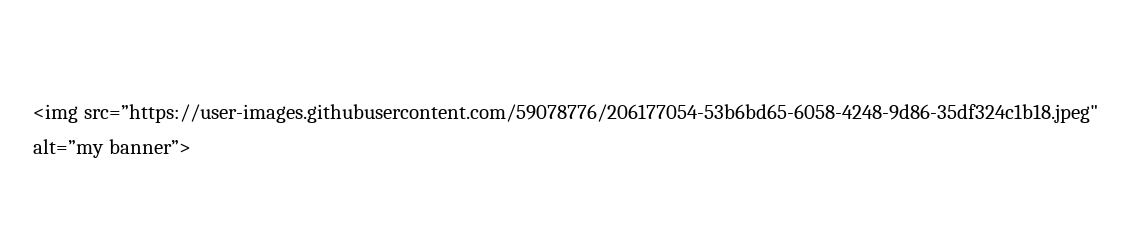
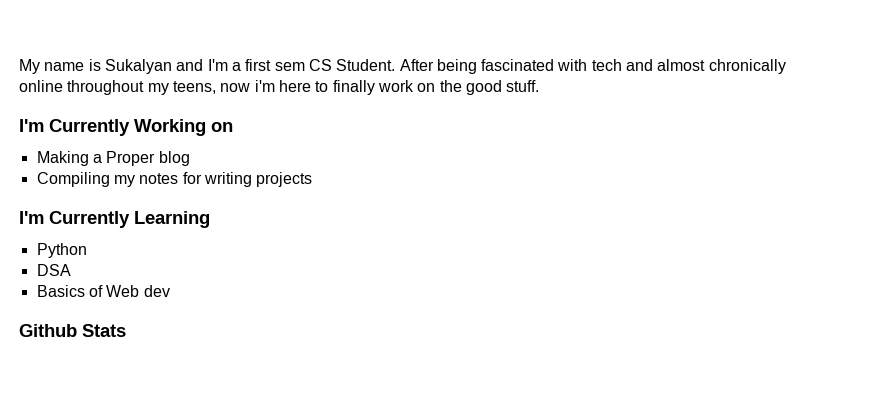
- <img src=”https://user-images.githubusercontent.com/59078776/206177054-53b6bd65-6058-4248-9d86-35df324c1b18.jpeg" alt=”my banner”>
+ My name is Sukalyan and I'm a first sem CS Student. After being fascinated with tech and almost chronically online throughout my teens, now i'm here to finally work on the good stuff.
+ I'm Currently Working on
+ Making a Proper blog
+ Compiling my notes for writing projects
+ I'm Currently Learning
+ Python
+ DSA
+ Basics of Web dev
+ Github Stats

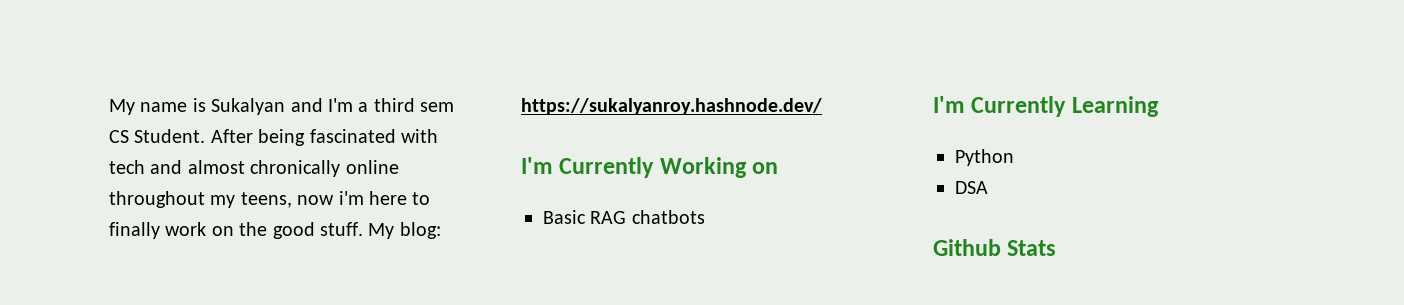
- My name is Sukalyan and I'm a first sem CS Student.
+ My name is Sukalyan and I'm a third sem CS Student.
+ My blog: https://sukalyanroy.hashnode.dev/
- Making a Proper blog
- Compiling my notes for writing projects
+ Basic RAG chatbots
- Basics of Web dev

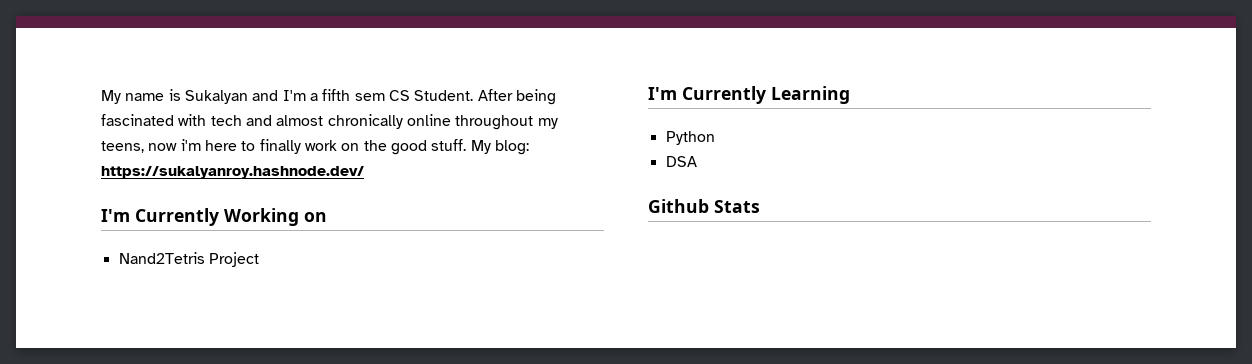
- My name is Sukalyan and I'm a third sem CS Student.
+ My name is Sukalyan and I'm a fifth sem CS Student.
- Basic RAG chatbots
+ Nand2Tetris Project

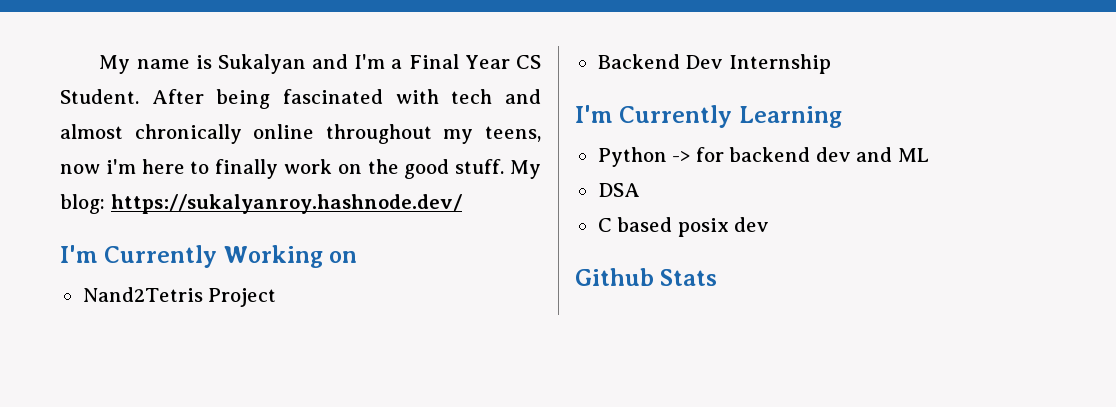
- My name is Sukalyan and I'm a fifth sem CS Student.
+ My name is Sukalyan and I'm a Final Year CS Student.
+ Backend Dev Internship
- Python
+ Python -> for backend dev and ML
  DSA
+ C based posix dev

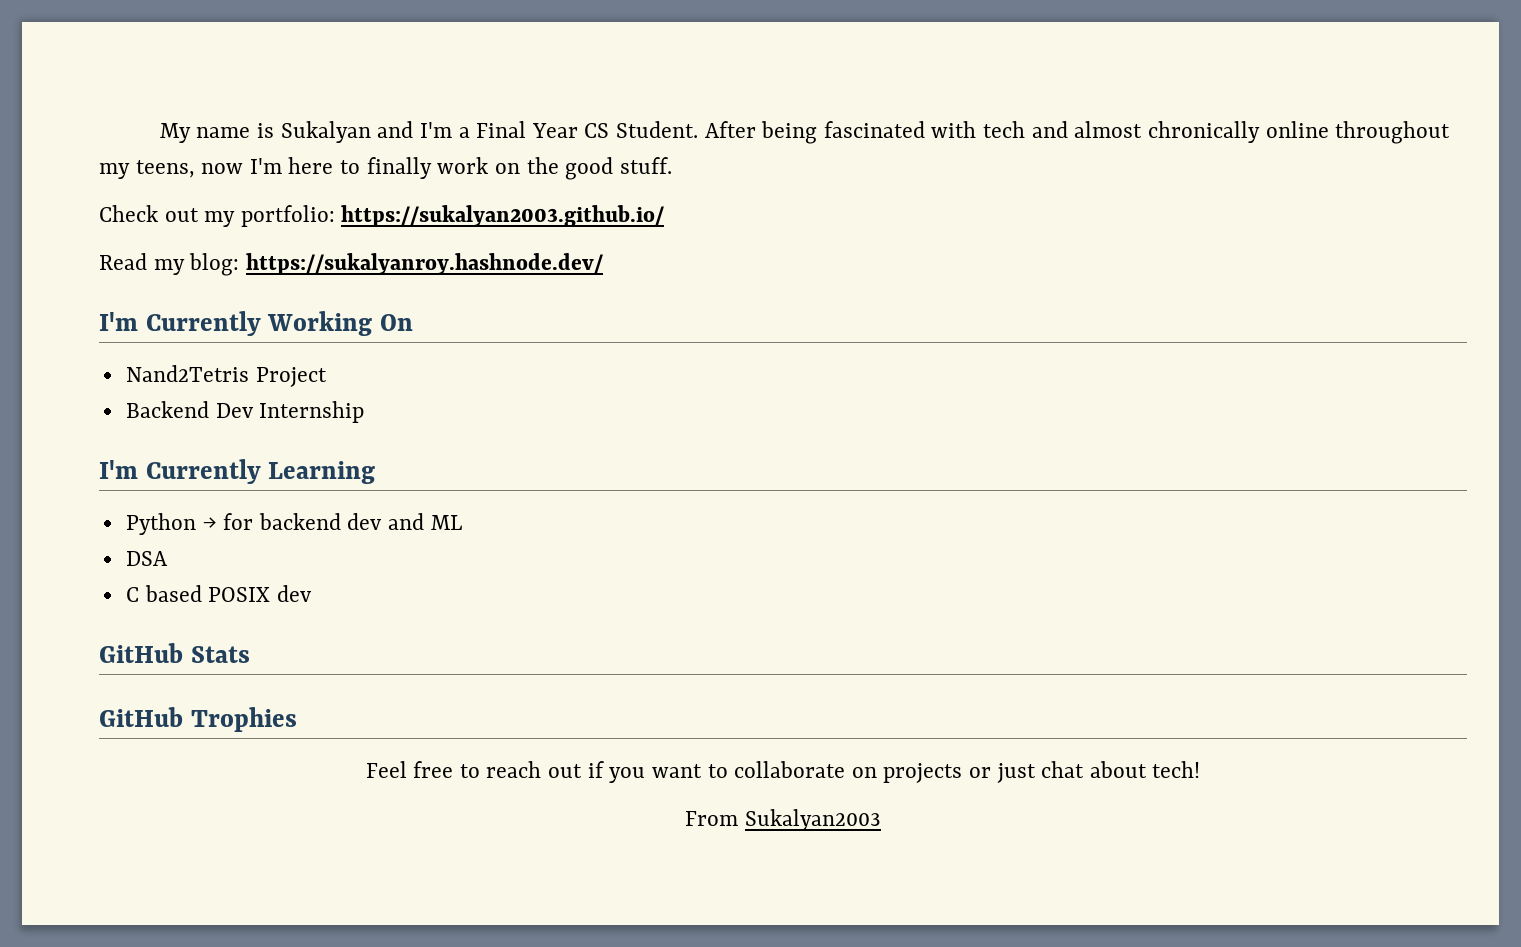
- After being fascinated with tech and almost chronically online throughout my teens, now i'm here to finally work on the good stuff. My blog: https://sukalyanroy.hashnode.dev/
+ After being fascinated with tech and almost chronically online throughout my teens, now I'm here to finally work on the good stuff.
+ Check out my portfolio: https://sukalyan2003.github.io/
+ Read my blog: https://sukalyanroy.hashnode.dev/
- I'm Currently Working on
+ I'm Currently Working On
- Python -> for backend dev and ML
+ Python → for backend dev and ML
- C based posix dev
+ C based POSIX dev
- Github Stats
+ GitHub Stats
+ GitHub Trophies
+ Feel free to reach out if you want to collaborate on projects or just chat about tech!
+ From Sukalyan2003

